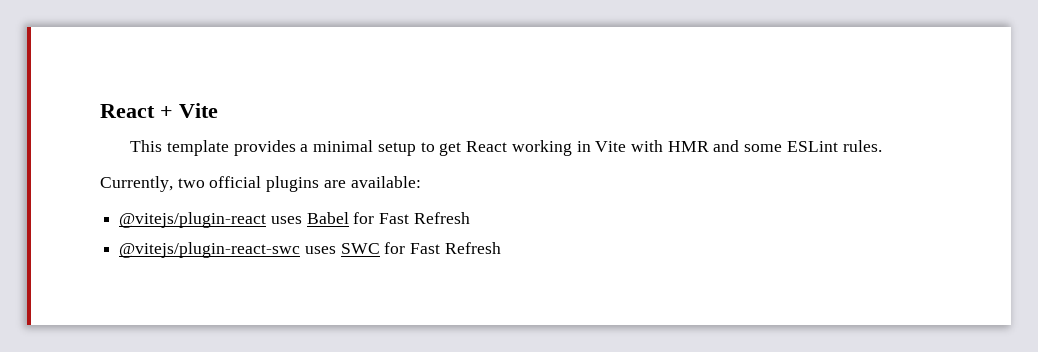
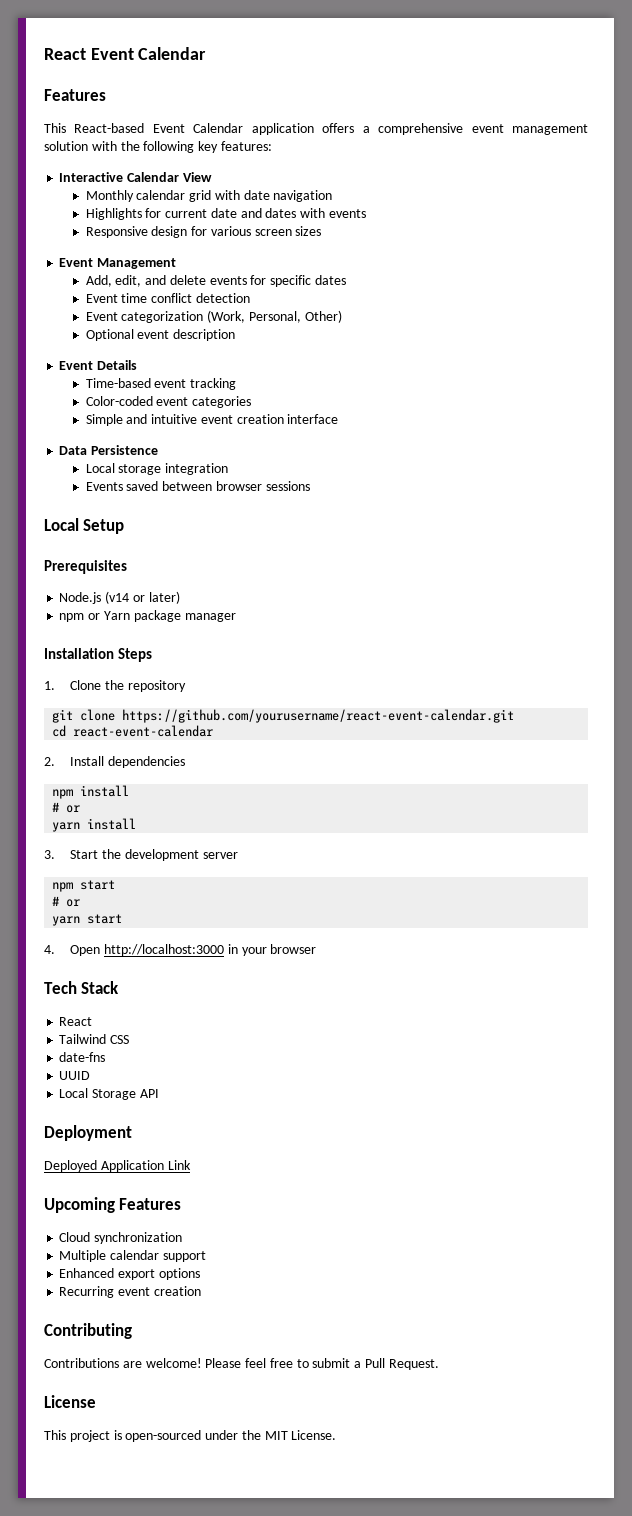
- React + Vite
- This template provides a minimal setup to get React working in Vite with HMR and some ESLint rules.
- Currently, two official plugins are available:
- @vitejs/plugin-react uses Babel for Fast Refresh
- @vitejs/plugin-react-swc uses SWC for Fast Refresh
+ React Event Calendar
+ Features
+ This React-based Event Calendar application offers a comprehensive event management solution with the following key features:
+ Interactive Calendar View
+ Monthly calendar grid with date navigation
+ Highlights for current date and dates with events
+ Responsive design for various screen sizes
+ Event Management
+ Add, edit, and delete events for specific dates
+ Event time conflict detection
+ Event categorization (Work, Personal, Other)
+ Optional event description
+ Event Details
+ Time-based event tracking
+ Color-coded event categories
+ Simple and intuitive event creation interface
+ Data Persistence
+ Local storage integration
+ Events saved between browser sessions
+ Local Setup
+ Prerequisites
+ Node.js (v14 or later)
+ npm or Yarn package manager
+ Installation Steps
+ 1. Clone the repository
+ git clone https://github.com/yourusername/react-event-calendar.git
+ cd react-event-calendar
+ 2. Install dependencies
+ npm install
+ # or
+ yarn install
+ 3. Start the development server
+ npm start
+ # or
+ yarn start
+ 4. Open http://localhost:3000 in your browser
+ Tech Stack
+ React
+ Tailwind CSS
+ date-fns
+ UUID
+ Local Storage API
+ Deployment
+ Deployed Application Link
+ Upcoming Features
+ Cloud synchronization
+ Multiple calendar support
+ Enhanced export options
+ Recurring event creation
+ Contributing
+ Contributions are welcome! Please feel free to submit a Pull Request.
+ License
+ This project is open-sourced under the MIT License.

